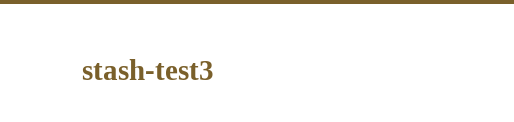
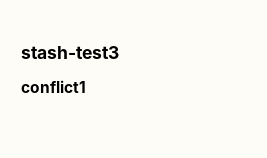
+ conflict1

